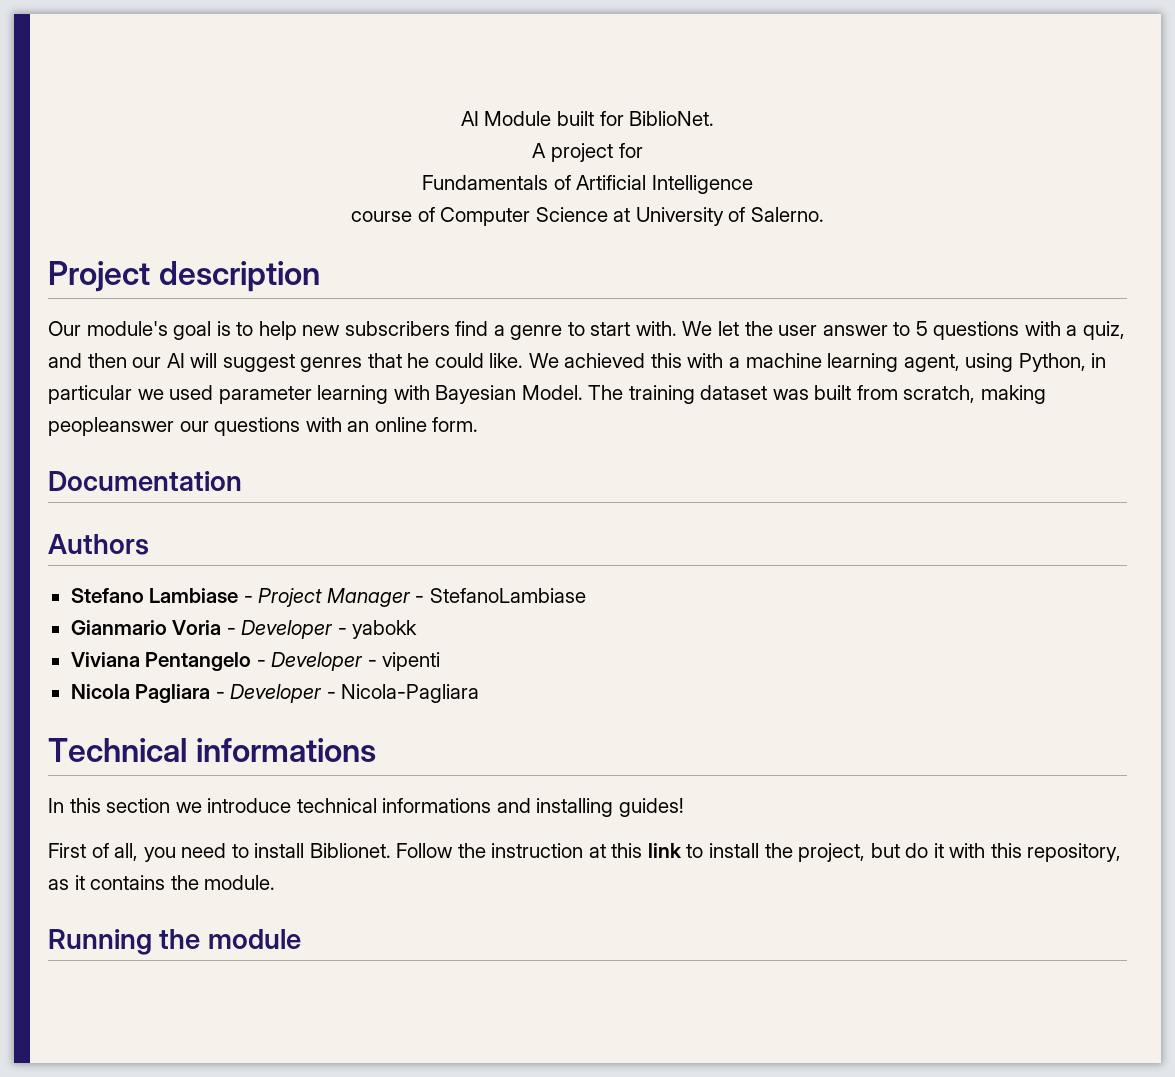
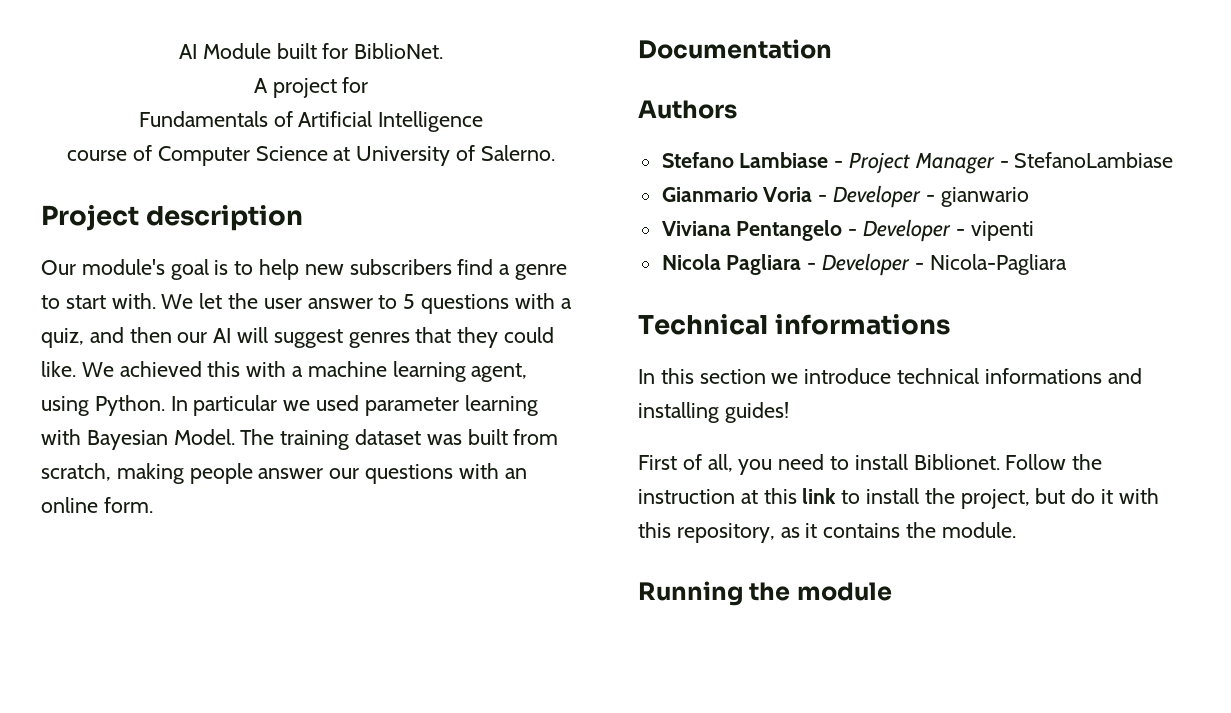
- We let the user answer to 5 questions with a quiz, and then our AI will suggest genres that he could like.
+ We let the user answer to 5 questions with a quiz, and then our AI will suggest genres that they could like.
- We achieved this with a machine learning agent, using Python, in particular we used parameter learning with Bayesian Model.
+ We achieved this with a machine learning agent, using Python. In particular we used parameter learning with Bayesian Model.
- The training dataset was built from scratch, making peopleanswer our questions with an online form.
+ The training dataset was built from scratch, making people answer our questions with an online form.
- Gianmario Voria - Developer - yabokk
+ Gianmario Voria - Developer - gianwario

